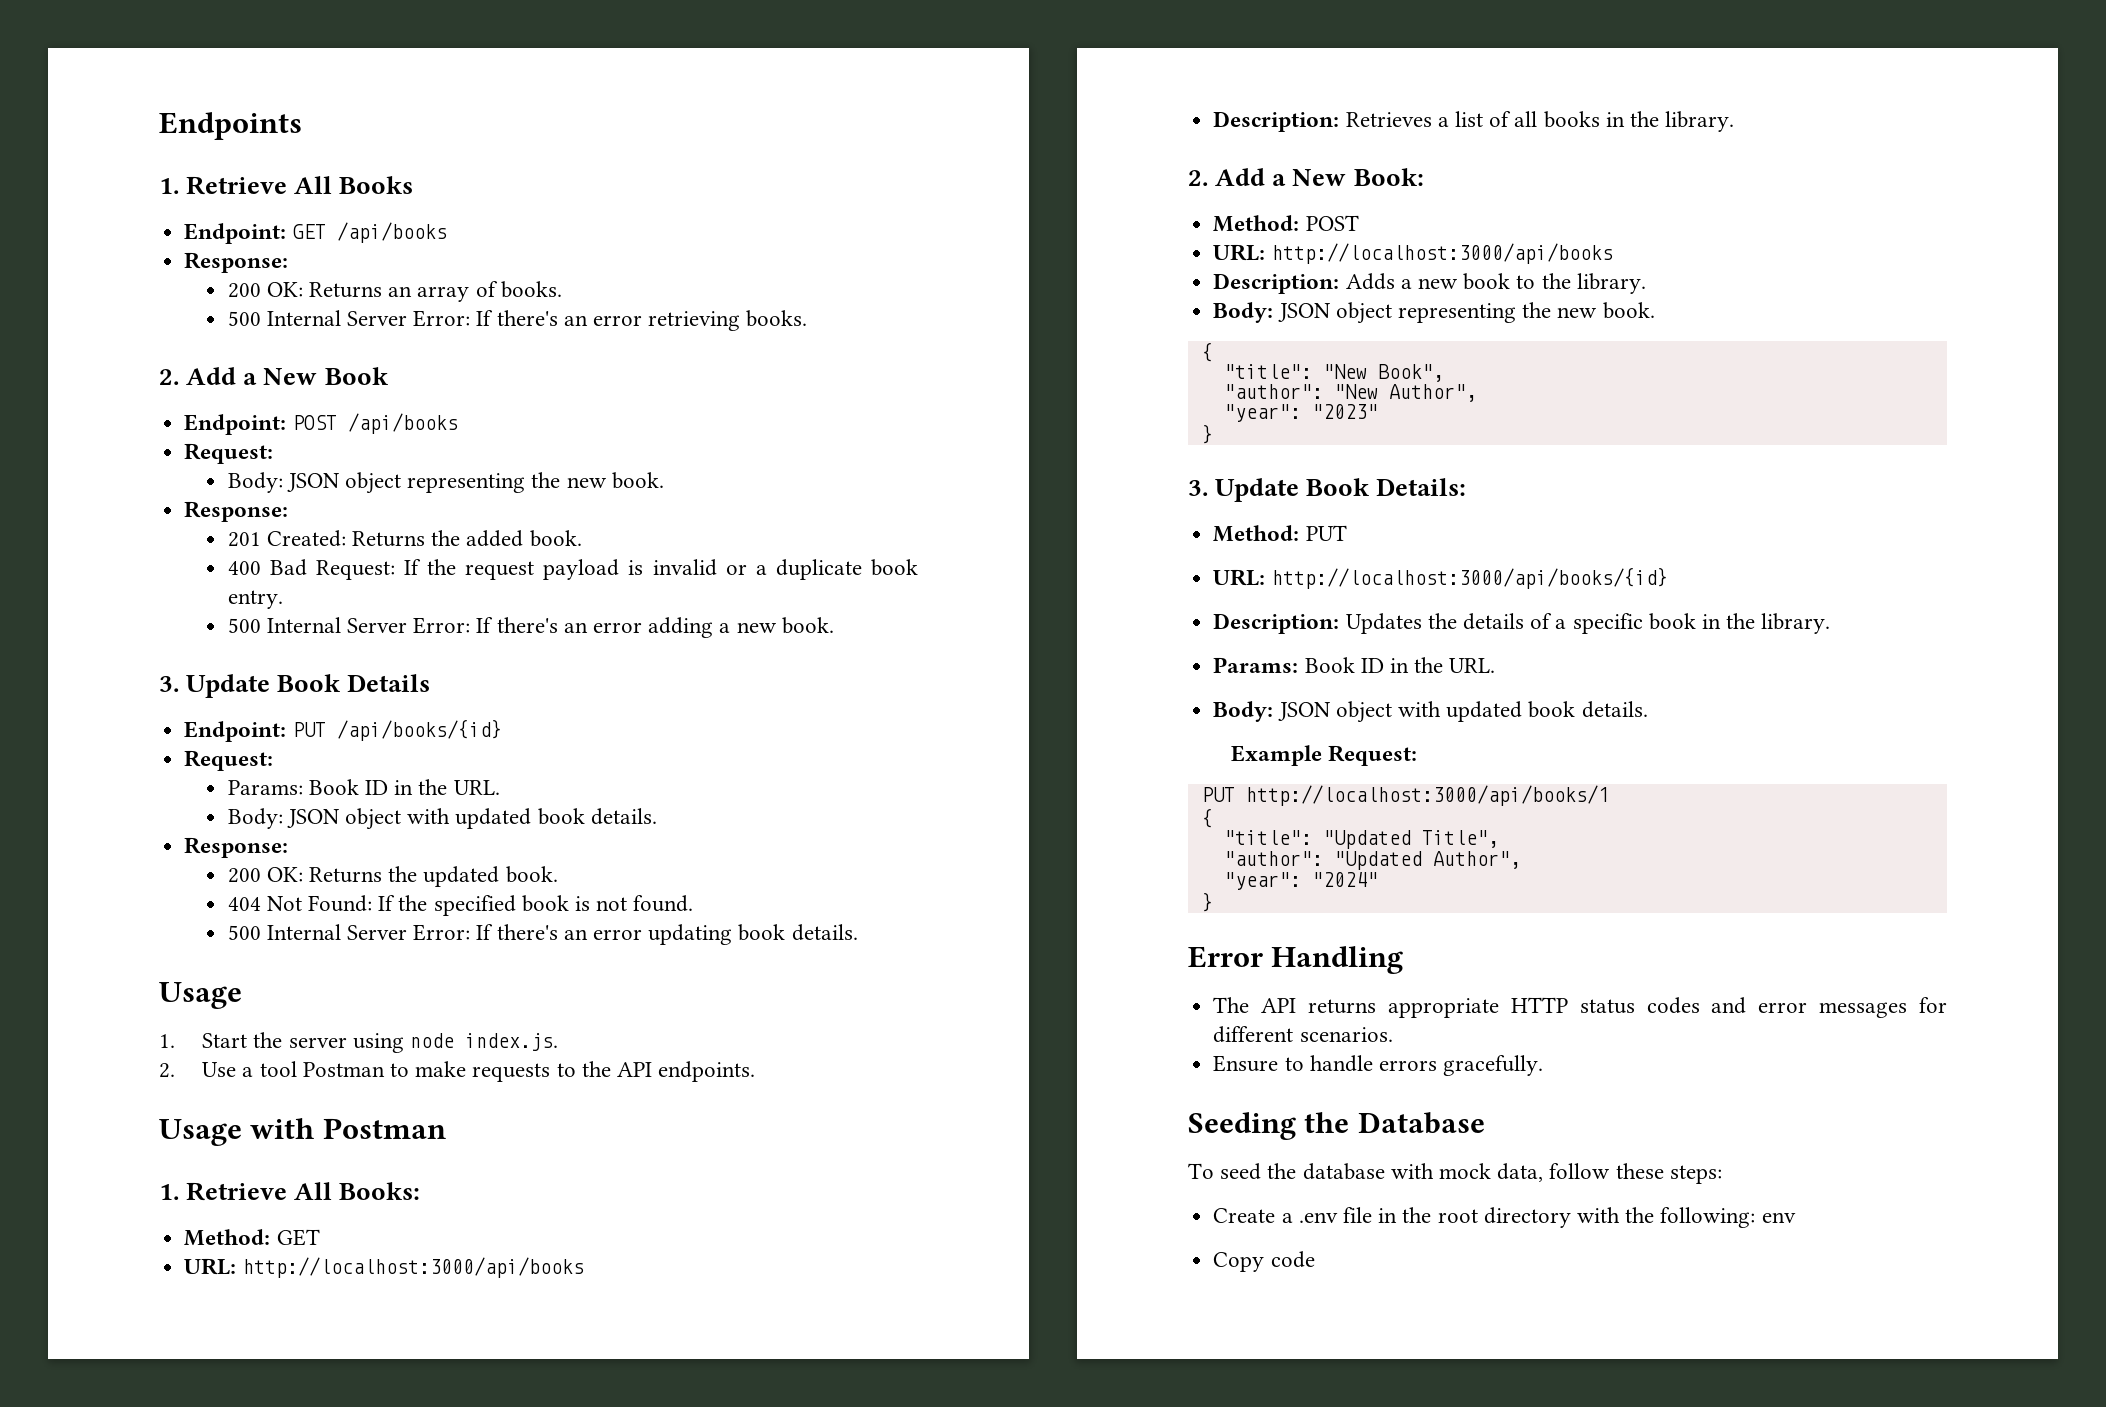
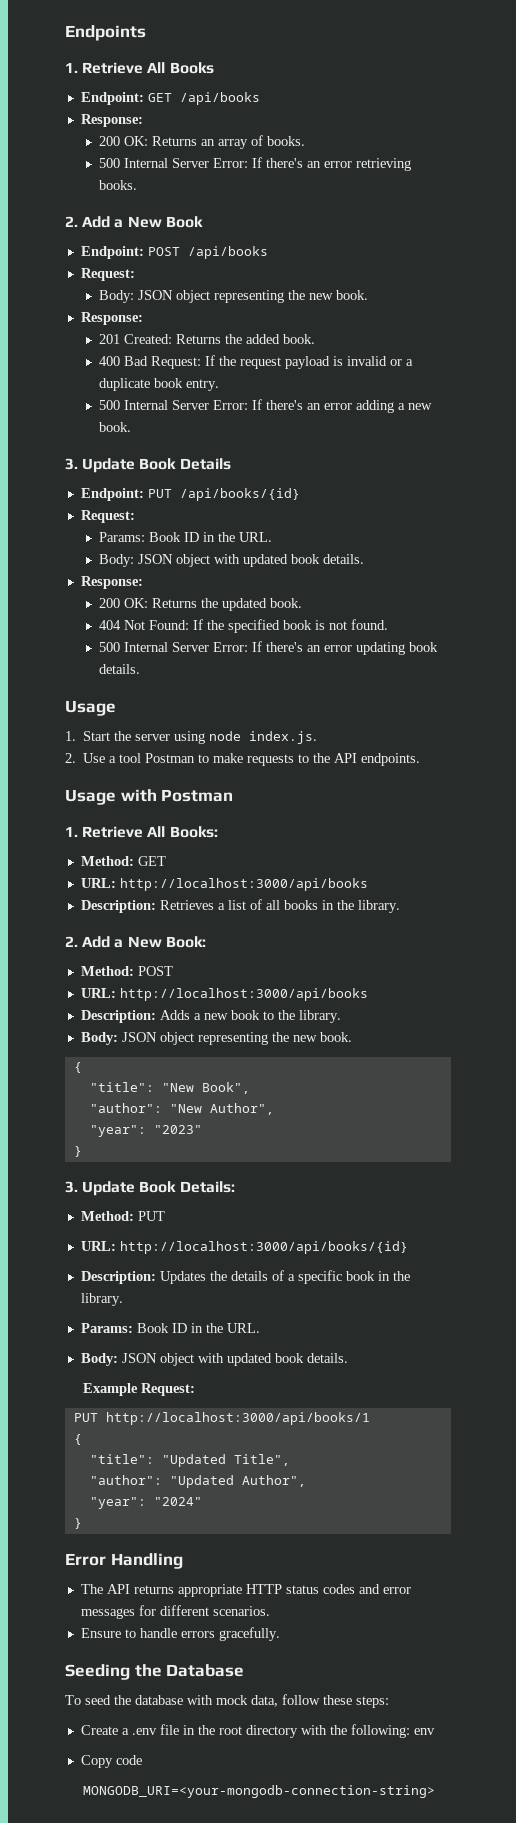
+ MONGODB_URI=<your-mongodb-connection-string>

